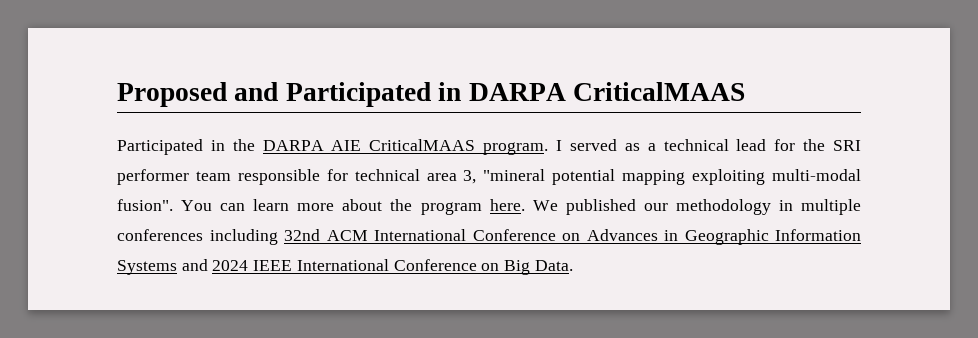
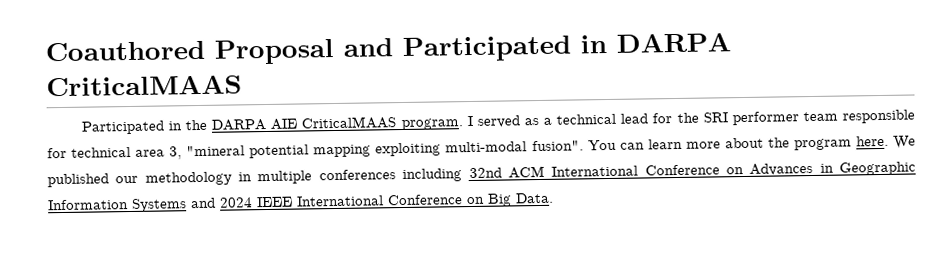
- Proposed and Participated in DARPA CriticalMAAS
+ Coauthored Proposal and Participated in DARPA CriticalMAAS

